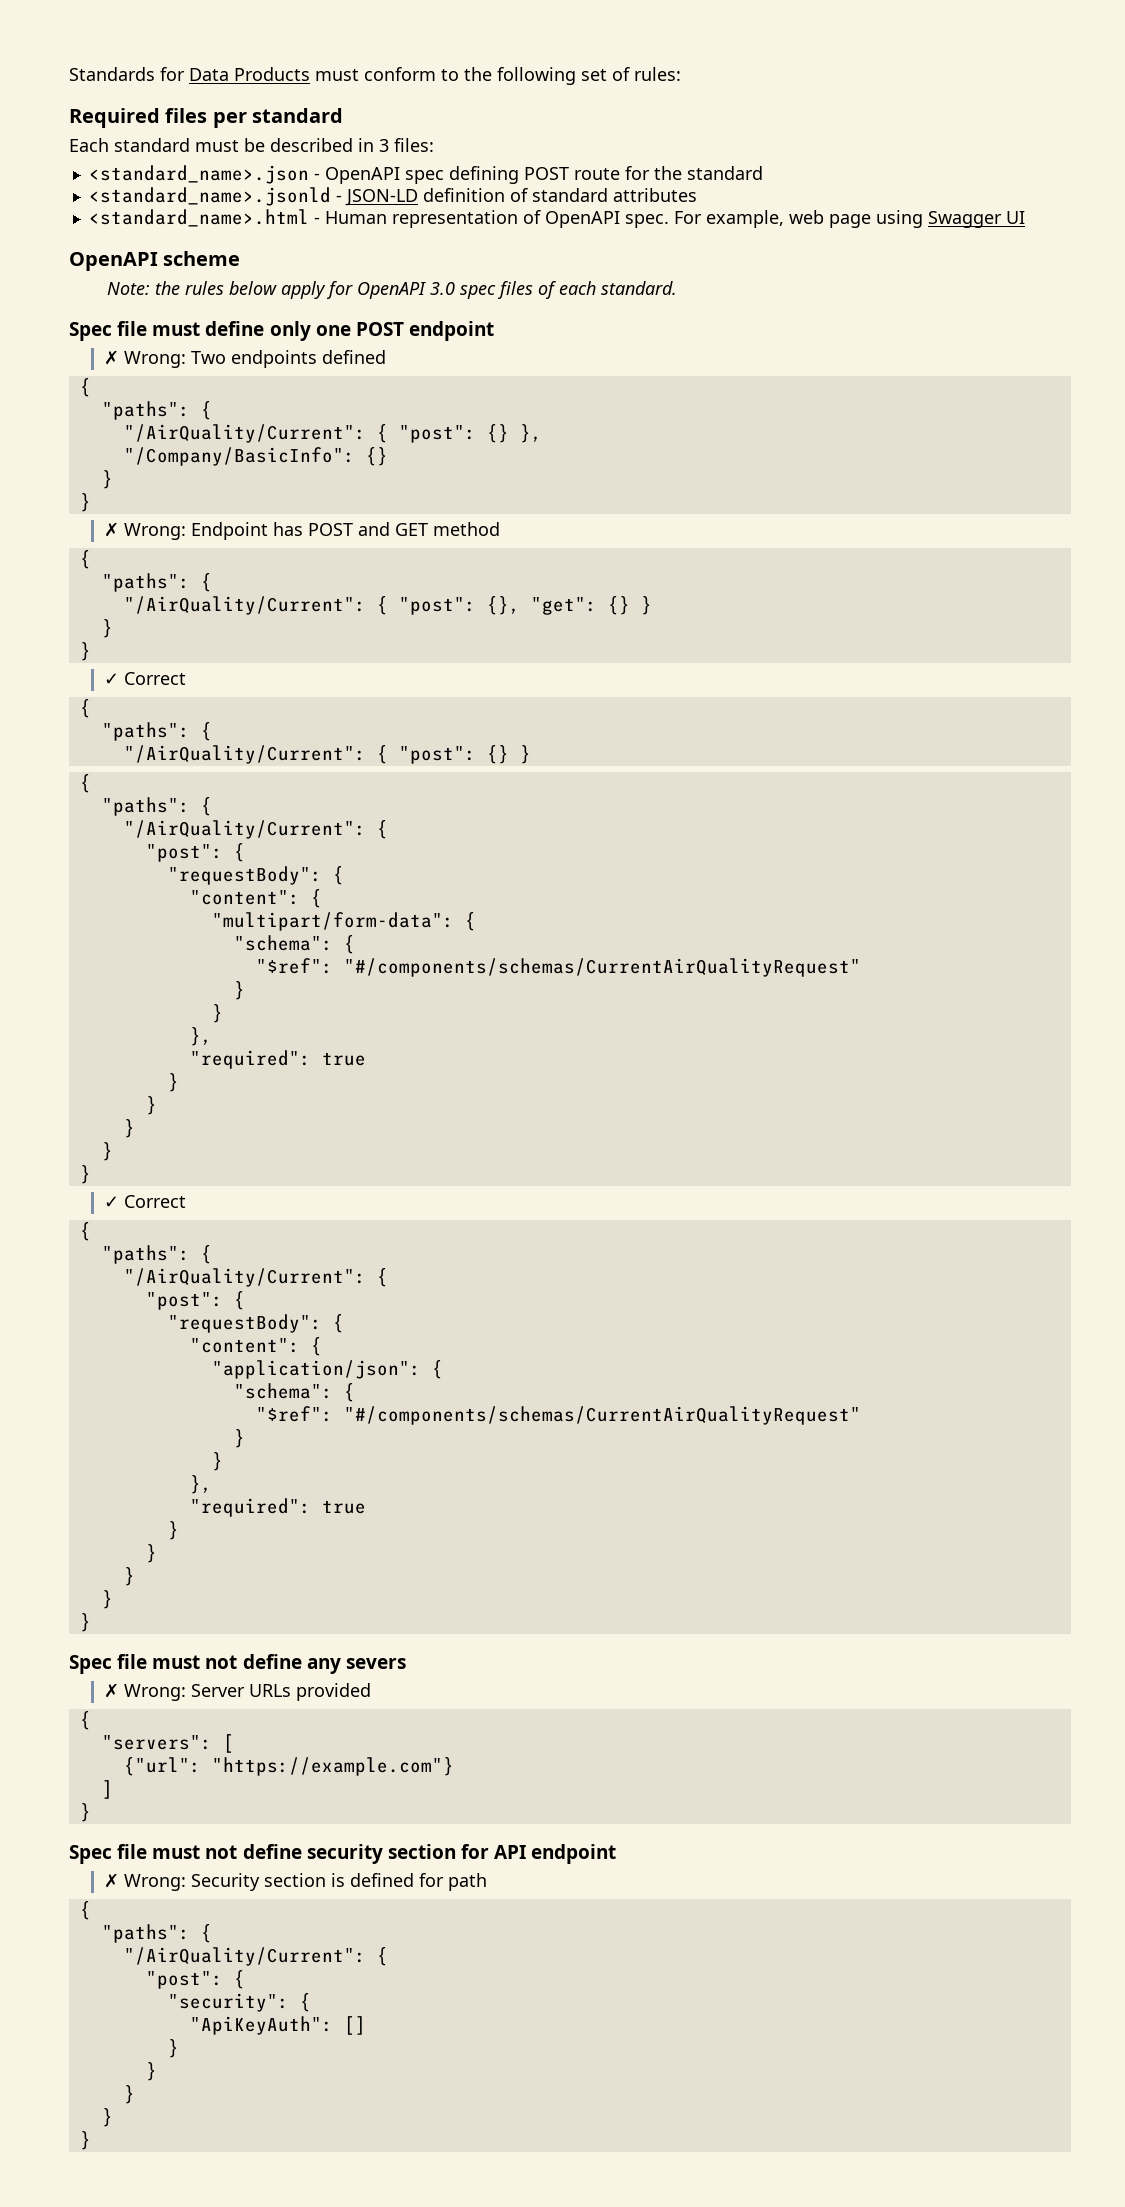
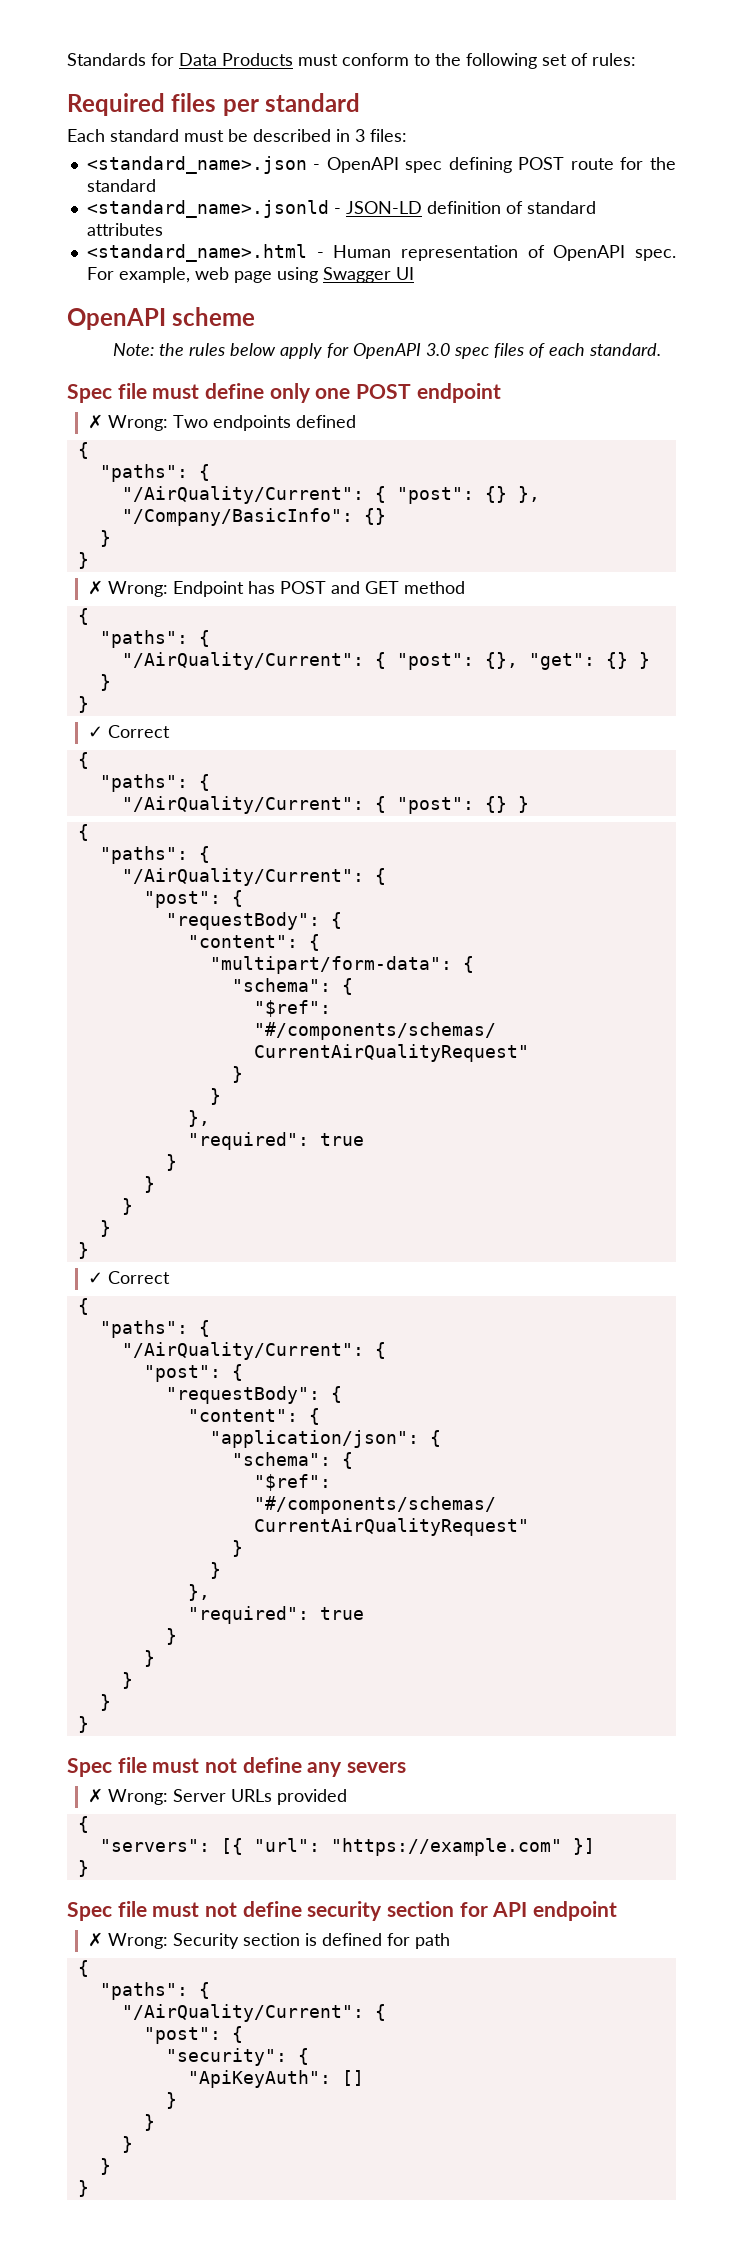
- "servers": [
- {"url": "https://example.com"}
- ]
+ "servers": [{ "url": "https://example.com" }]

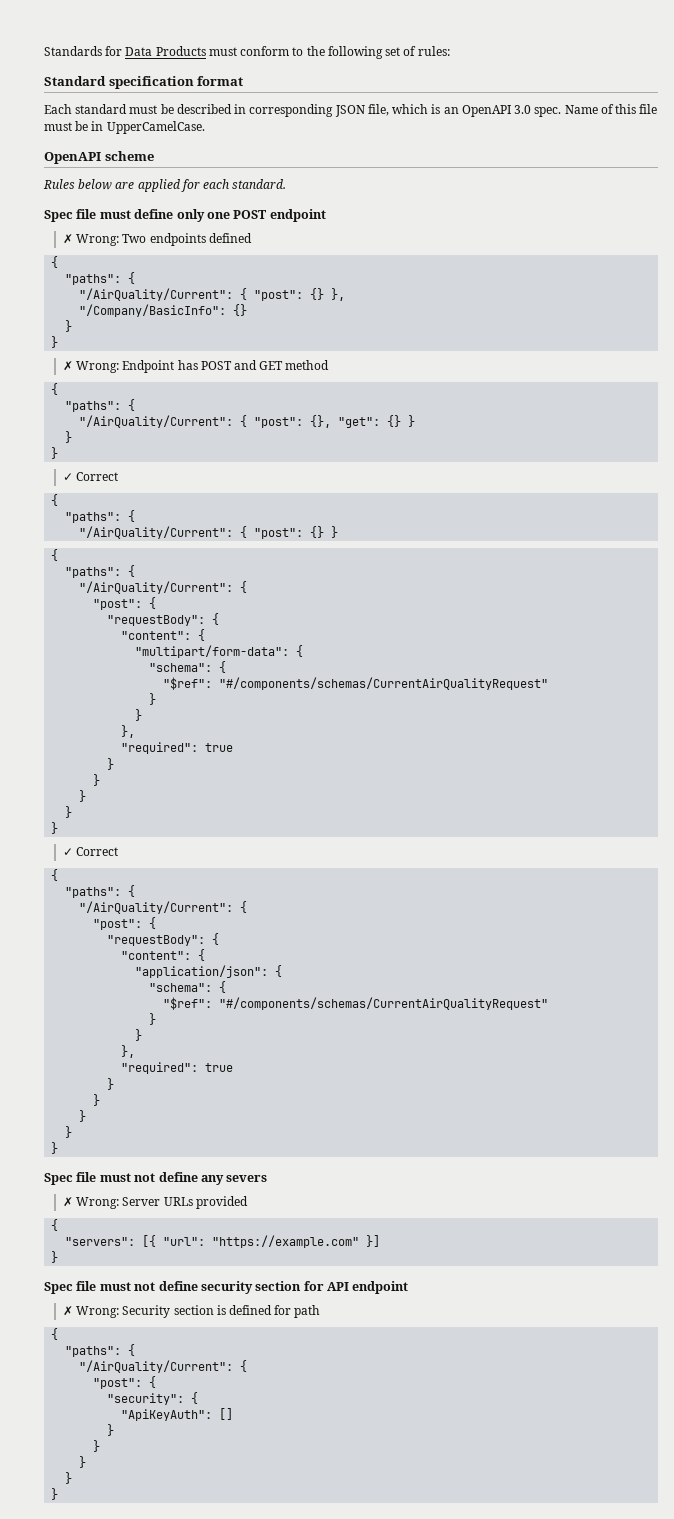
- Required files per standard
+ Standard specification format
- Each standard must be described in 3 files:
- <standard_name>.json - OpenAPI spec defining POST route for the standard
- <standard_name>.jsonld - JSON-LD definition of standard attributes
- <standard_name>.html - Human representation of OpenAPI spec. For example, web page using Swagger UI
+ Each standard must be described in corresponding JSON file, which is an OpenAPI 3.0 spec. Name of this file must be in UpperCamelCase.
  OpenAPI scheme
- Note: the rules below apply for OpenAPI 3.0 spec files of each standard.
+ Rules below are applied for each standard.

